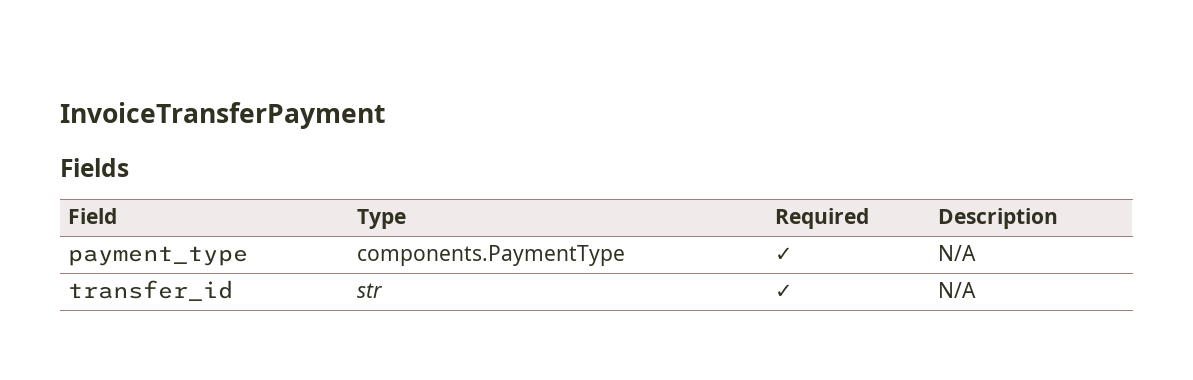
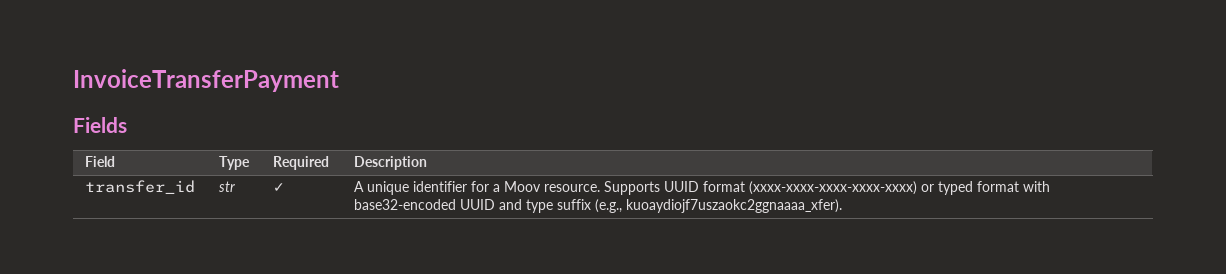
- payment_type | components.PaymentType | ✓ | N/A
- transfer_id | str | ✓ | N/A
+ transfer_id | str | ✓ | A unique identifier for a Moov resource. Supports UUID format (xxxx-xxxx-xxxx-xxxx-xxxx) or typed format with base32-encoded UUID and type suffix (e.g., kuoaydiojf7uszaokc2ggnaaaa_xfer).

